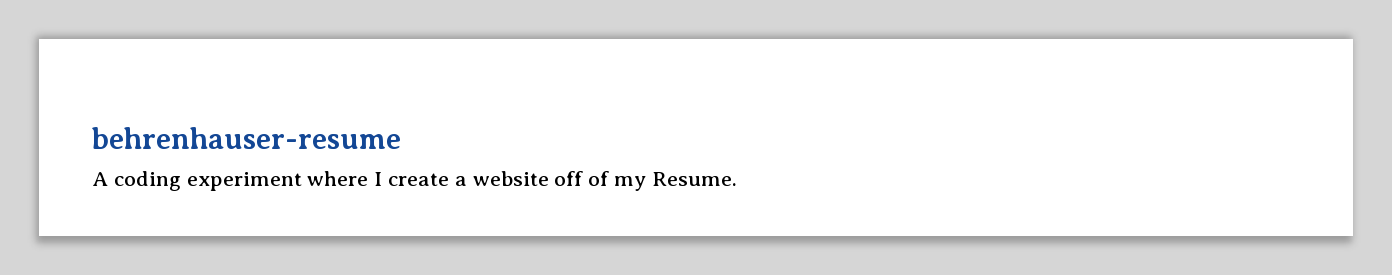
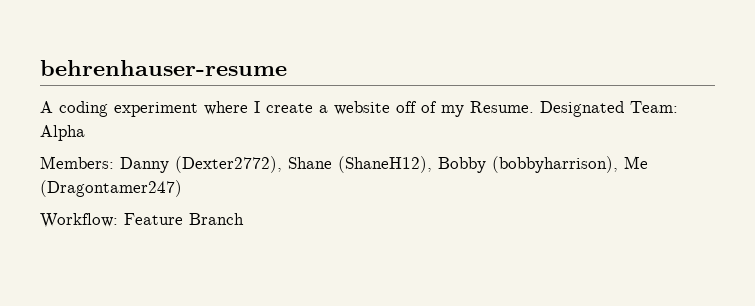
+ Designated Team: Alpha
+ Members: Danny (Dexter2772), Shane (ShaneH12), Bobby (bobbyharrison), Me (Dragontamer247)
+ Workflow: Feature Branch

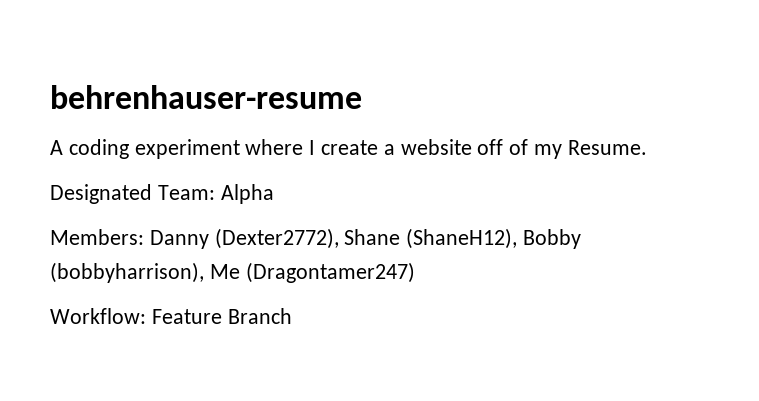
- A coding experiment where I create a website off of my Resume. Designated Team: Alpha
+ A coding experiment where I create a website off of my Resume.
+ Designated Team: Alpha

